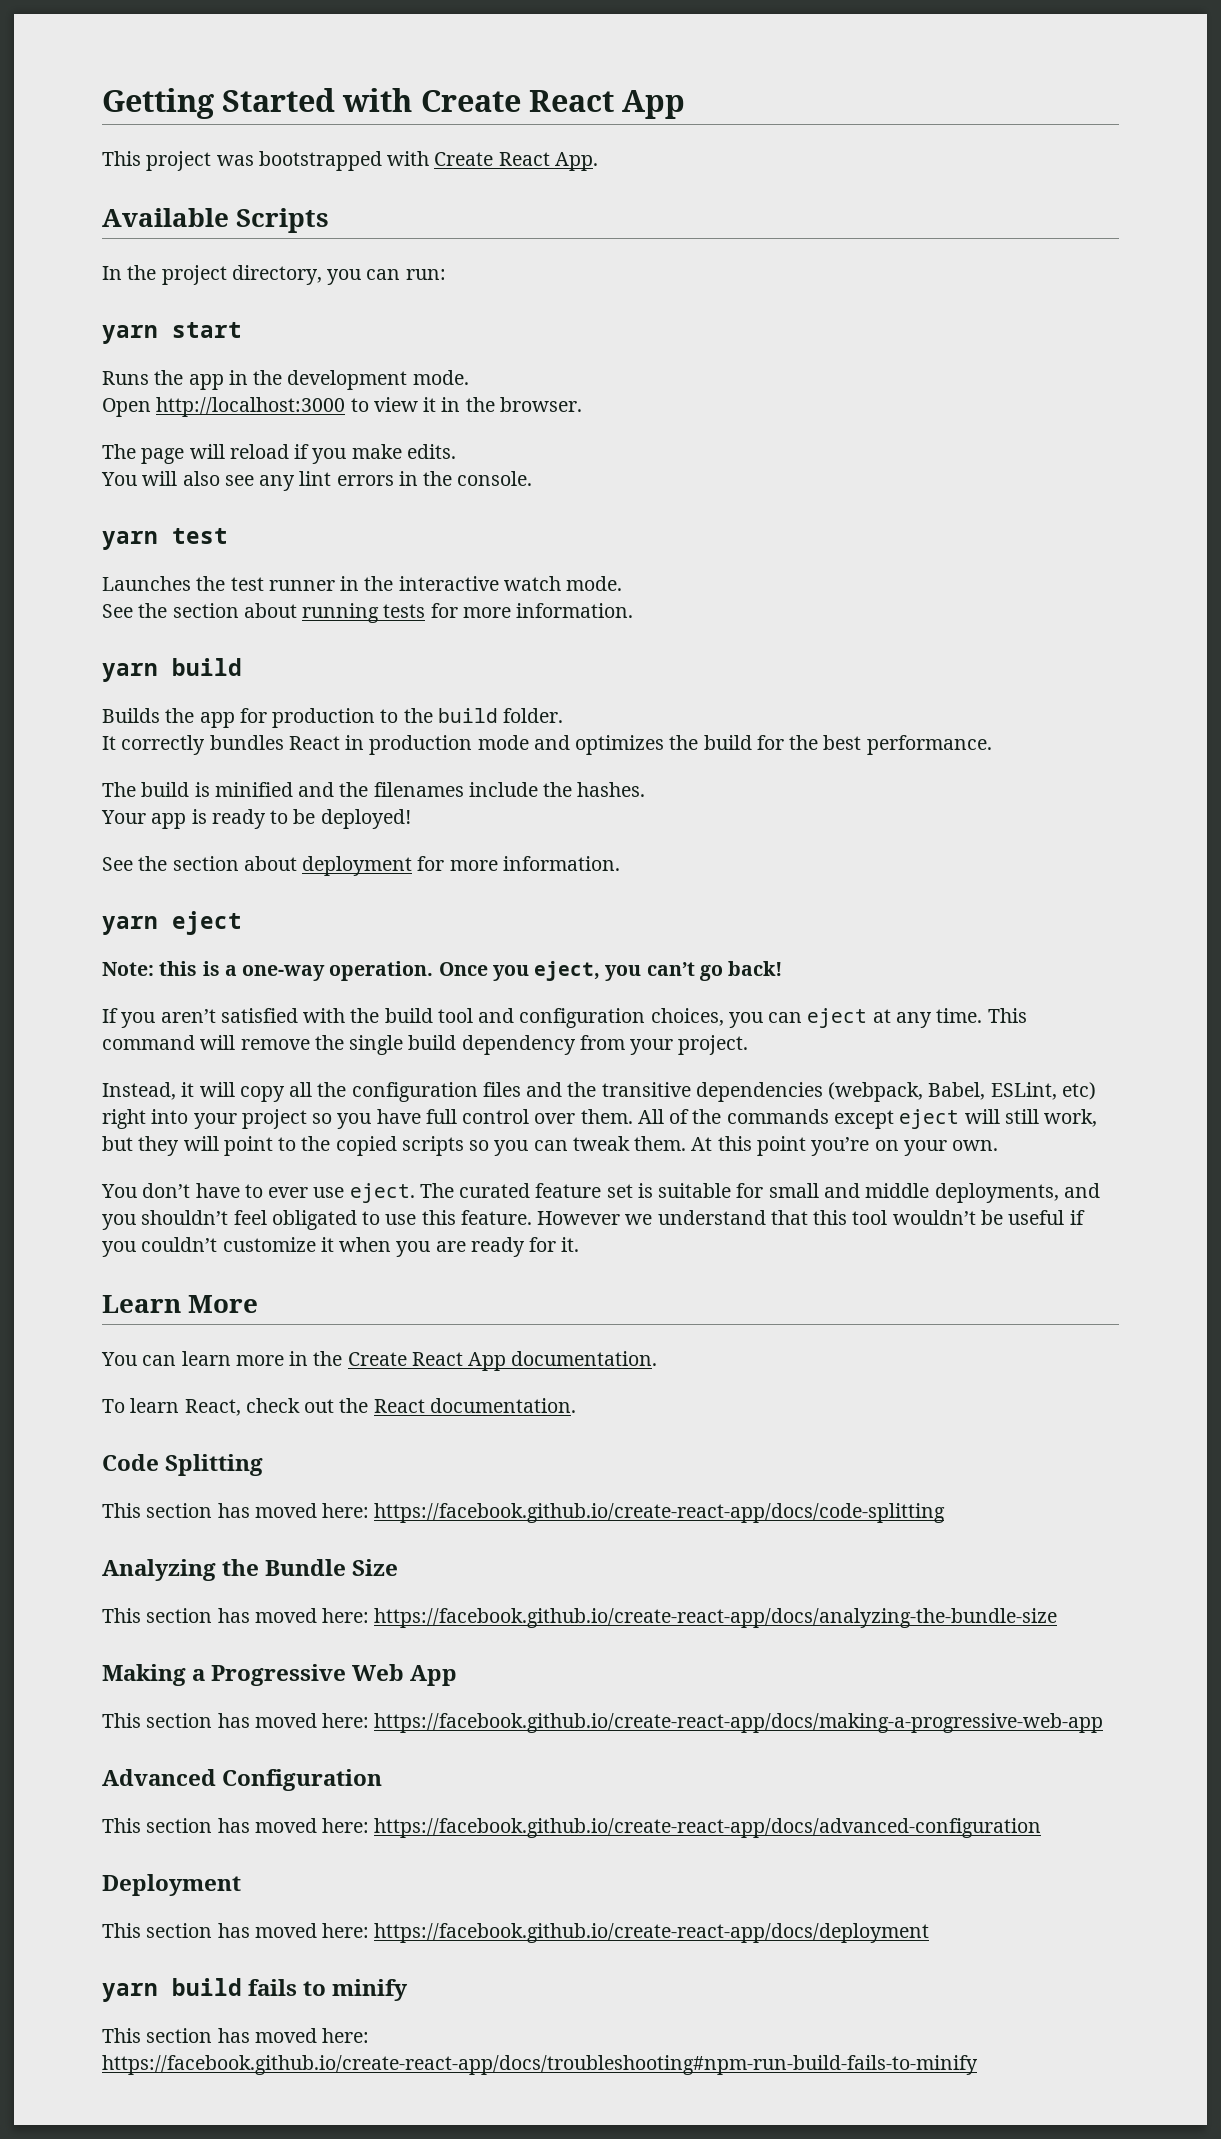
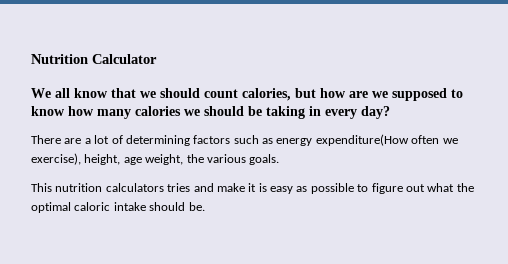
- Getting Started with Create React App
- This project was bootstrapped with Create React App.
- Available Scripts
- In the project directory, you can run:
- yarn start
- Runs the app in the development mode.
- Open http://localhost:3000 to view it in the browser.
- The page will reload if you make edits.
- You will also see any lint errors in the console.
- yarn test
- Launches the test runner in the interactive watch mode.
- See the section about running tests for more information.
- yarn build
- Builds the app for production to the build folder.
- It correctly bundles React in production mode and optimizes the build for the best performance.
- The build is minified and the filenames include the hashes.
- Your app is ready to be deployed!
- See the section about deployment for more information.
- yarn eject
- Note: this is a one-way operation. Once you eject, you can’t go back!
- If you aren’t satisfied with the build tool and configuration choices, you can eject at any time. This command will remove the single build dependency from your project.
- Instead, it will copy all the configuration files and the transitive dependencies (webpack, Babel, ESLint, etc) right into your project so you have full control over them. All of the commands except eject will still work, but they will point to the copied scripts so you can tweak them. At this point you’re on your own.
- You don’t have to ever use eject. The curated feature set is suitable for small and middle deployments, and you shouldn’t feel obligated to use this feature. However we understand that this tool wouldn’t be useful if you couldn’t customize it when you are ready for it.
- Learn More
- You can learn more in the Create React App documentation.
- To learn React, check out the React documentation.
- Code Splitting
- This section has moved here: https://facebook.github.io/create-react-app/docs/code-splitting
- Analyzing the Bundle Size
- This section has moved here: https://facebook.github.io/create-react-app/docs/analyzing-the-bundle-size
- Making a Progressive Web App
- This section has moved here: https://facebook.github.io/create-react-app/docs/making-a-progressive-web-app
- Advanced Configuration
- This section has moved here: https://facebook.github.io/create-react-app/docs/advanced-configuration
- Deployment
- This section has moved here: https://facebook.github.io/create-react-app/docs/deployment
- yarn build fails to minify
- This section has moved here: https://facebook.github.io/create-react-app/docs/troubleshooting#npm-run-build-fails-to-minify
+ Nutrition Calculator
+ We all know that we should count calories, but how are we supposed to know how many calories we should be taking in every day?
+ There are a lot of determining factors such as energy expenditure(How often we exercise), height, age weight, the various goals.
+ This nutrition calculators tries and make it is easy as possible to figure out what the optimal caloric intake should be.

